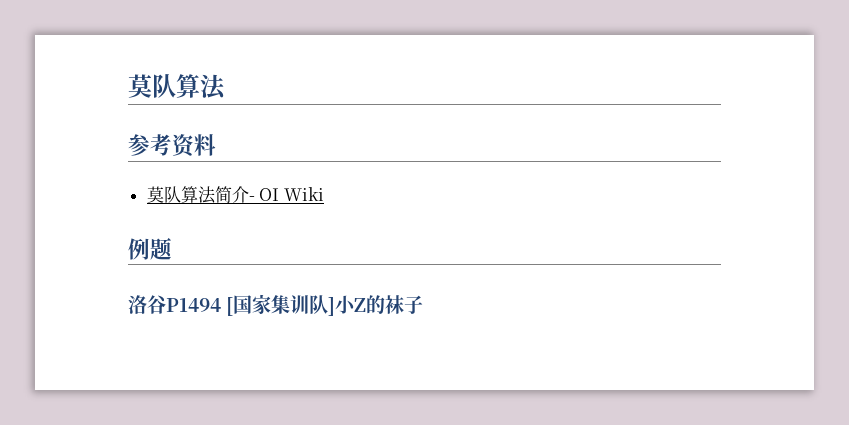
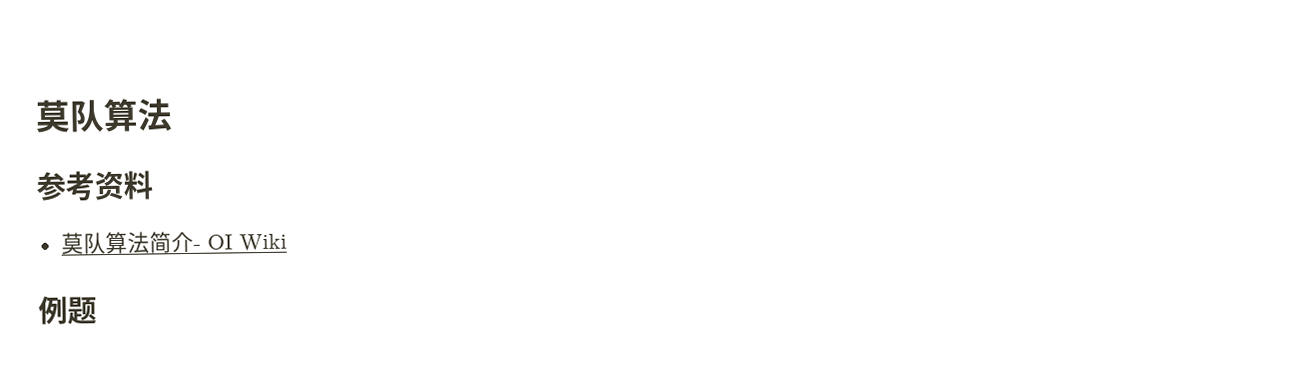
- 洛谷P1494 [国家集训队]小Z的袜子

